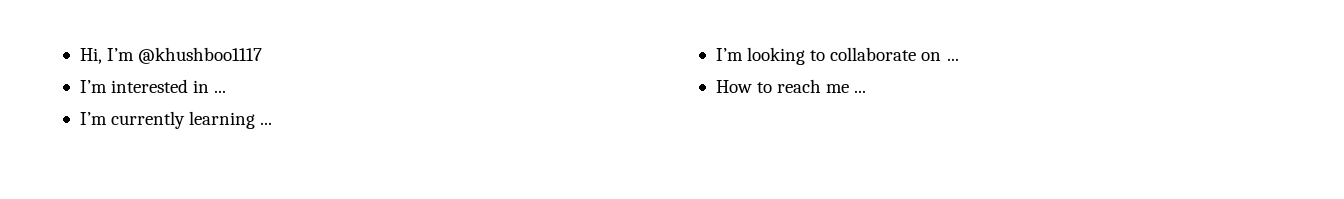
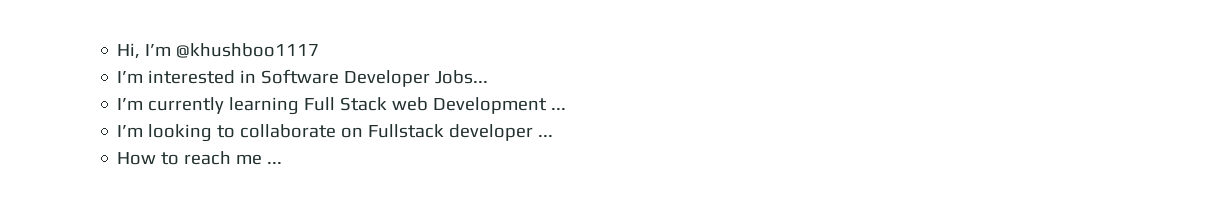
- I’m interested in ...
+ I’m interested in Software Developer Jobs...
- I’m currently learning ...
+ I’m currently learning Full Stack web Development ...
- I’m looking to collaborate on ...
+ I’m looking to collaborate on Fullstack developer ...

